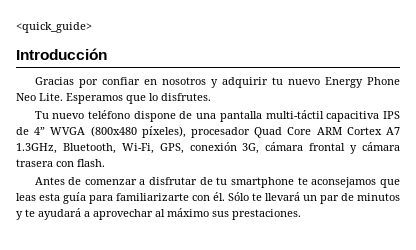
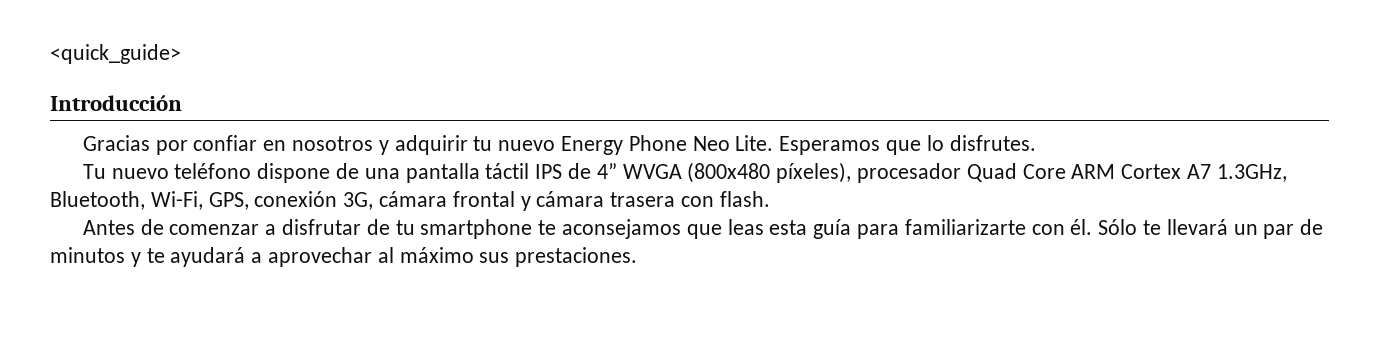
- Tu nuevo teléfono dispone de una pantalla multi-táctil capacitiva IPS de 4” WVGA (800x480 píxeles), procesador Quad Core ARM Cortex A7 1.3GHz, Bluetooth, Wi-Fi, GPS, conexión 3G, cámara frontal y cámara trasera con flash.
+ Tu nuevo teléfono dispone de una pantalla táctil IPS de 4” WVGA (800x480 píxeles), procesador Quad Core ARM Cortex A7 1.3GHz, Bluetooth, Wi-Fi, GPS, conexión 3G, cámara frontal y cámara trasera con flash.

